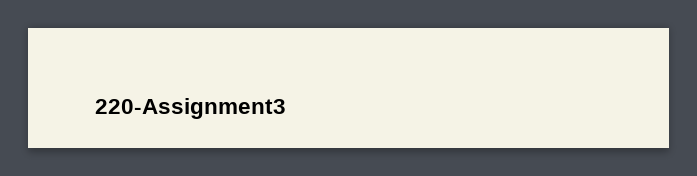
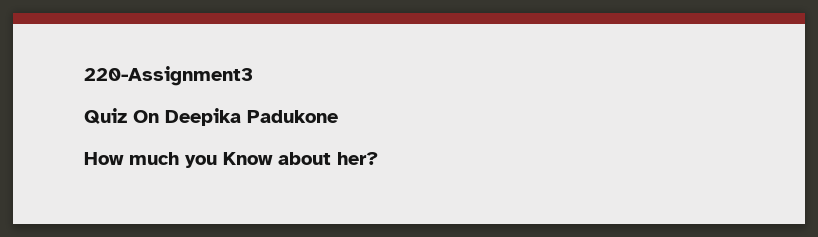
+ Quiz On Deepika Padukone
+ How much you Know about her?

